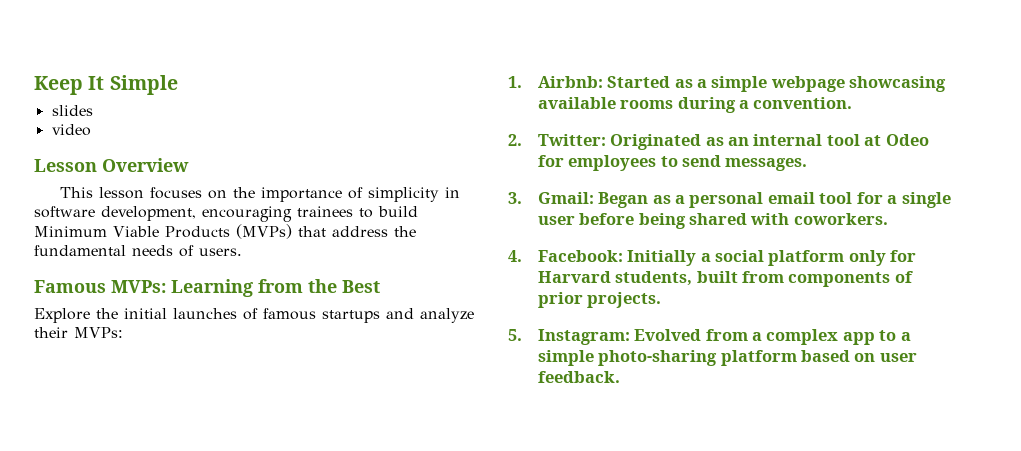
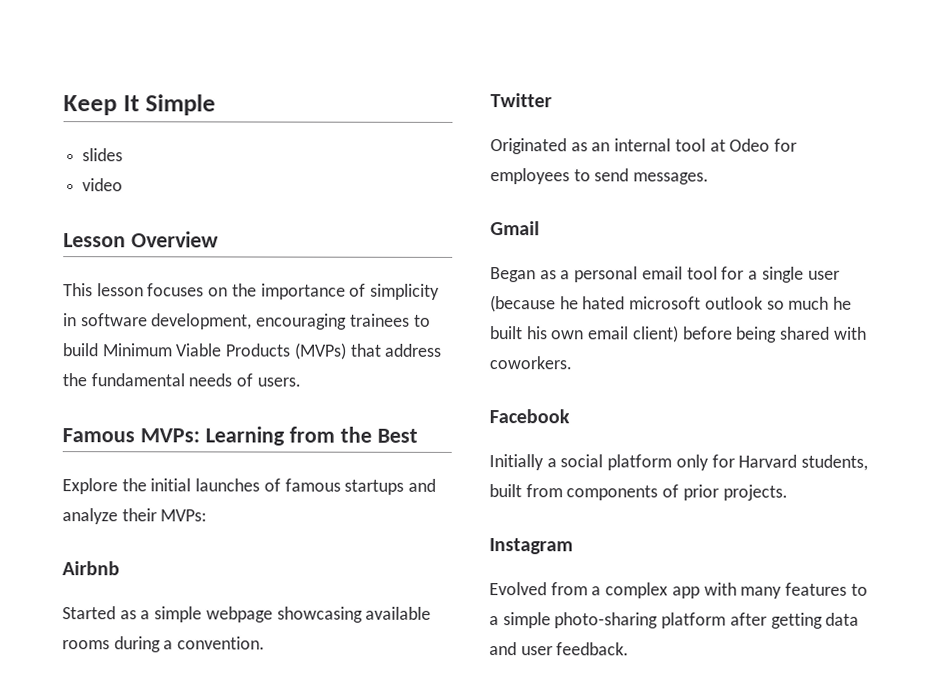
- 1. Airbnb: Started as a simple webpage showcasing available rooms during a convention.
+ Airbnb
+ Started as a simple webpage showcasing available rooms during a convention.
- 2. Twitter: Originated as an internal tool at Odeo for employees to send messages.
+ Twitter
+ Originated as an internal tool at Odeo for employees to send messages.
- 3. Gmail: Began as a personal email tool for a single user before being shared with coworkers.
+ Gmail
+ Began as a personal email tool for a single user (because he hated microsoft outlook so much he built his own email client) before being shared with coworkers.
- 4. Facebook: Initially a social platform only for Harvard students, built from components of prior projects.
+ Facebook
+ Initially a social platform only for Harvard students, built from components of prior projects.
- 5. Instagram: Evolved from a complex app to a simple photo-sharing platform based on user feedback.
+ Instagram
+ Evolved from a complex app with many features to a simple photo-sharing platform after getting data and user feedback.

